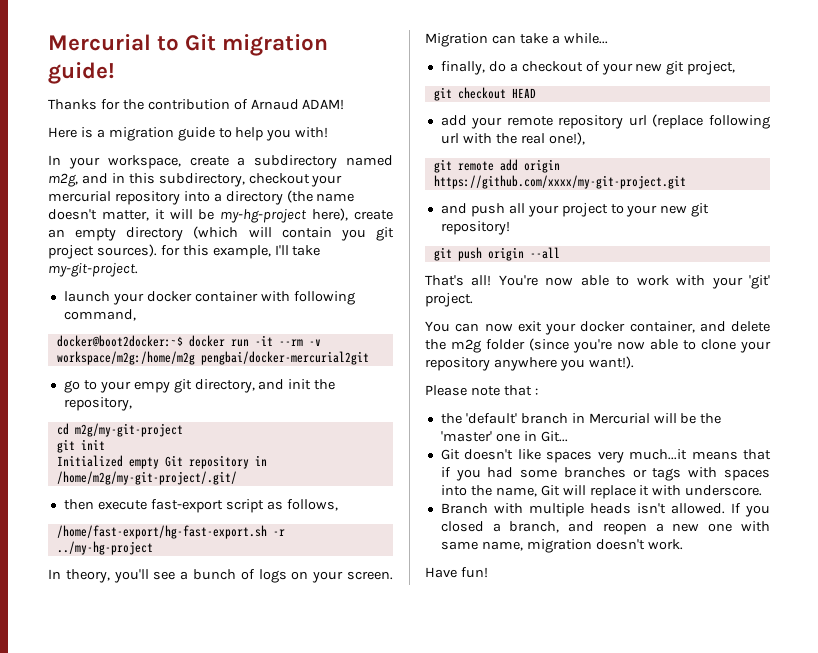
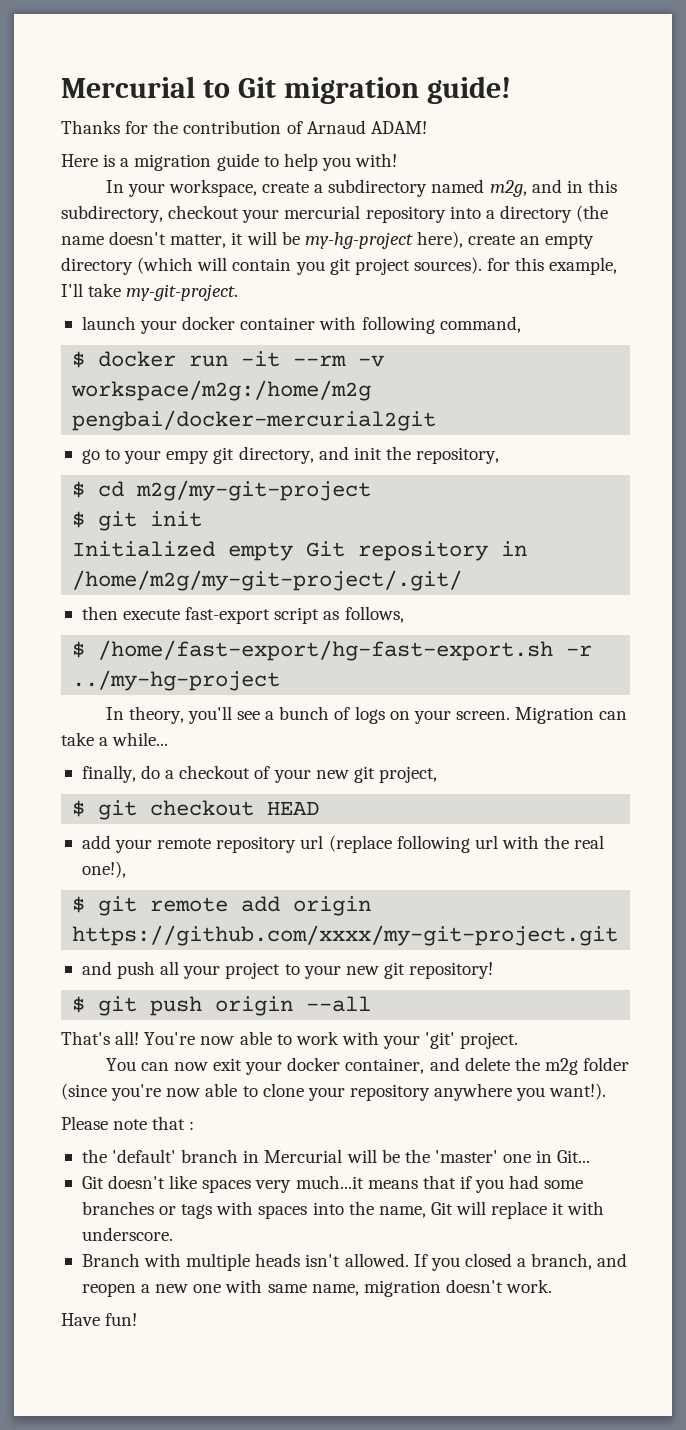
- docker@boot2docker:~$ docker run -it --rm -v workspace/m2g:/home/m2g pengbai/docker-mercurial2git
+ $ docker run -it --rm -v workspace/m2g:/home/m2g pengbai/docker-mercurial2git
- cd m2g/my-git-project
+ $ cd m2g/my-git-project
- git init
+ $ git init
- /home/fast-export/hg-fast-export.sh -r ../my-hg-project
+ $ /home/fast-export/hg-fast-export.sh -r ../my-hg-project
- git checkout HEAD
+ $ git checkout HEAD
- git remote add origin https://github.com/xxxx/my-git-project.git
+ $ git remote add origin https://github.com/xxxx/my-git-project.git
- git push origin --all
+ $ git push origin --all

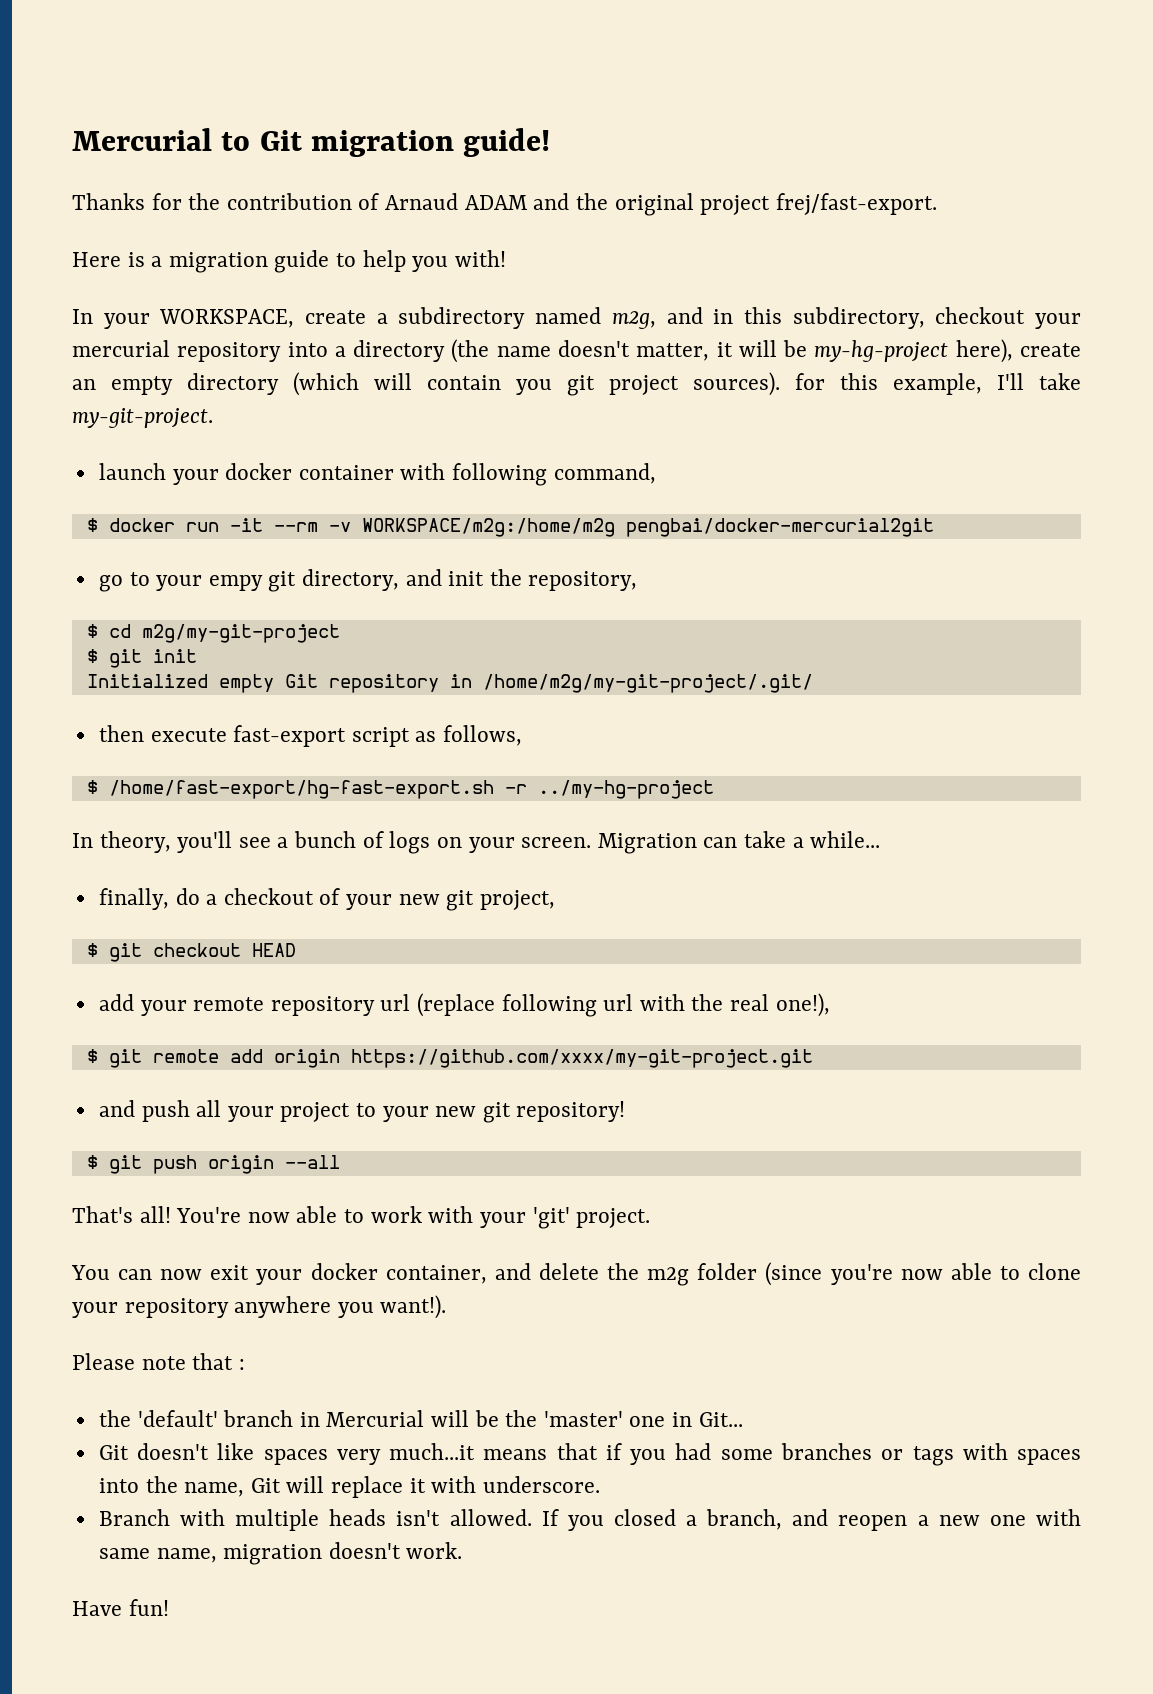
- Thanks for the contribution of Arnaud ADAM!
+ Thanks for the contribution of Arnaud ADAM and the original project frej/fast-export.
- In your workspace, create a subdirectory named m2g, and in this subdirectory, checkout your mercurial repository into a directory (the name doesn't matter, it will be my-hg-project here), create an empty directory (which will contain you git project sources). for this example, I'll take my-git-project.
+ In your WORKSPACE, create a subdirectory named m2g, and in this subdirectory, checkout your mercurial repository into a directory (the name doesn't matter, it will be my-hg-project here), create an empty directory (which will contain you git project sources). for this example, I'll take my-git-project.
- $ docker run -it --rm -v workspace/m2g:/home/m2g pengbai/docker-mercurial2git
+ $ docker run -it --rm -v WORKSPACE/m2g:/home/m2g pengbai/docker-mercurial2git

